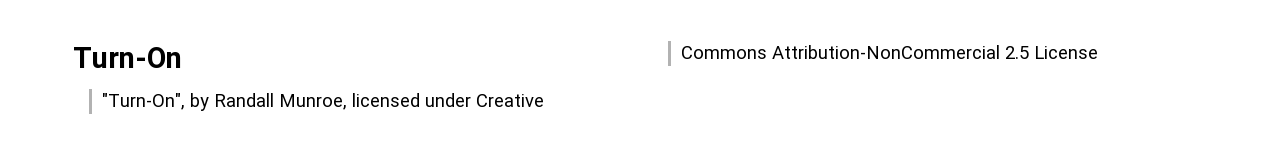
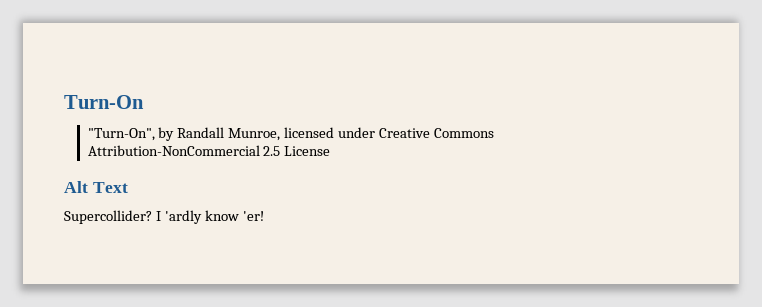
+ Alt Text
+ Supercollider? I 'ardly know 'er!

